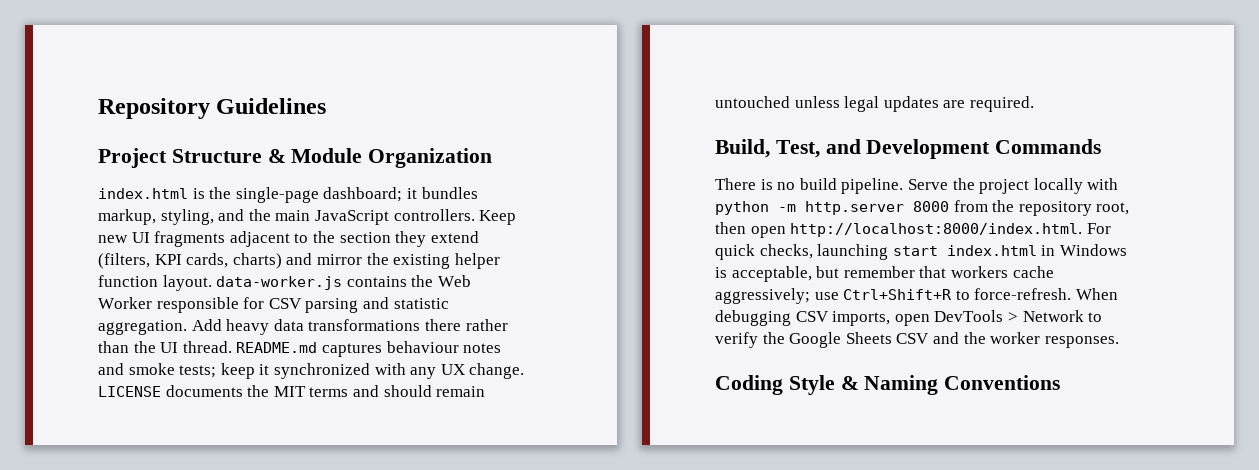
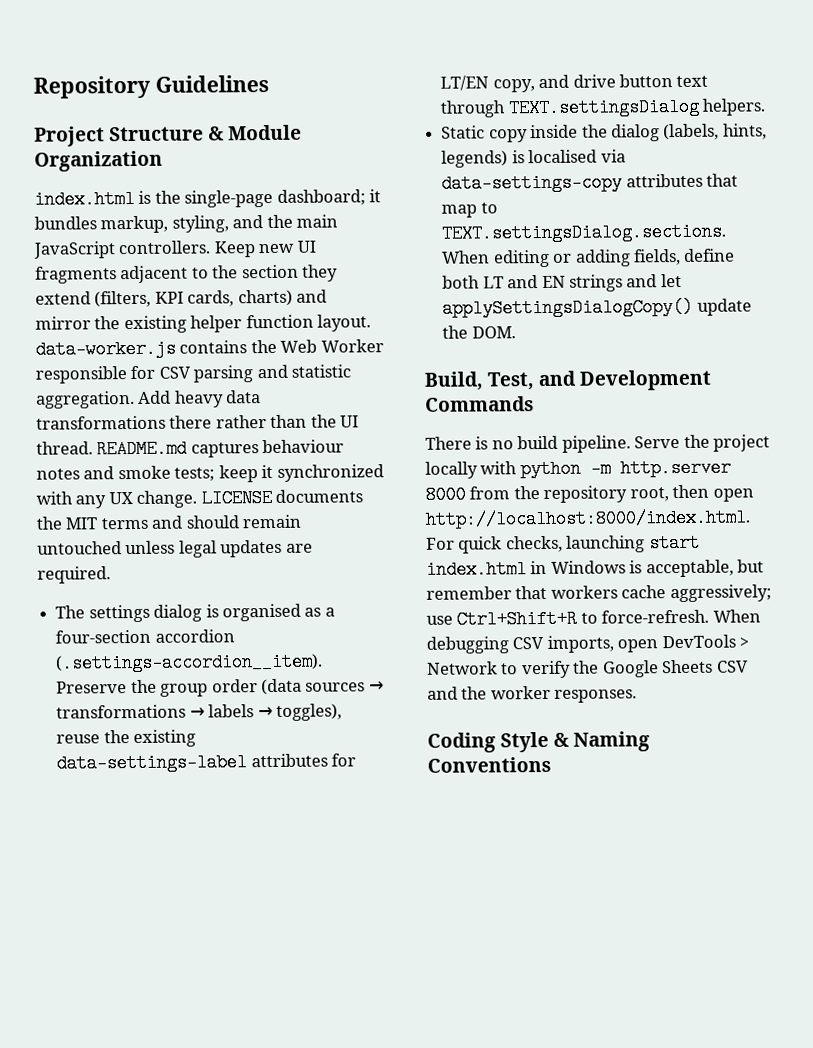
+ The settings dialog is organised as a four-section accordion (.settings-accordion__item). Preserve the group order (data sources → transformations → labels → toggles), reuse the existing data-settings-label attributes for LT/EN copy, and drive button text through TEXT.settingsDialog helpers.
+ Static copy inside the dialog (labels, hints, legends) is localised via data-settings-copy attributes that map to TEXT.settingsDialog.sections. When editing or adding fields, define both LT and EN strings and let applySettingsDialogCopy() update the DOM.

